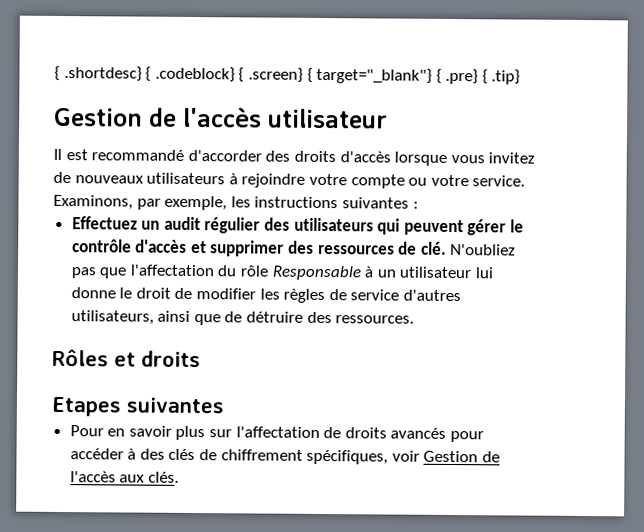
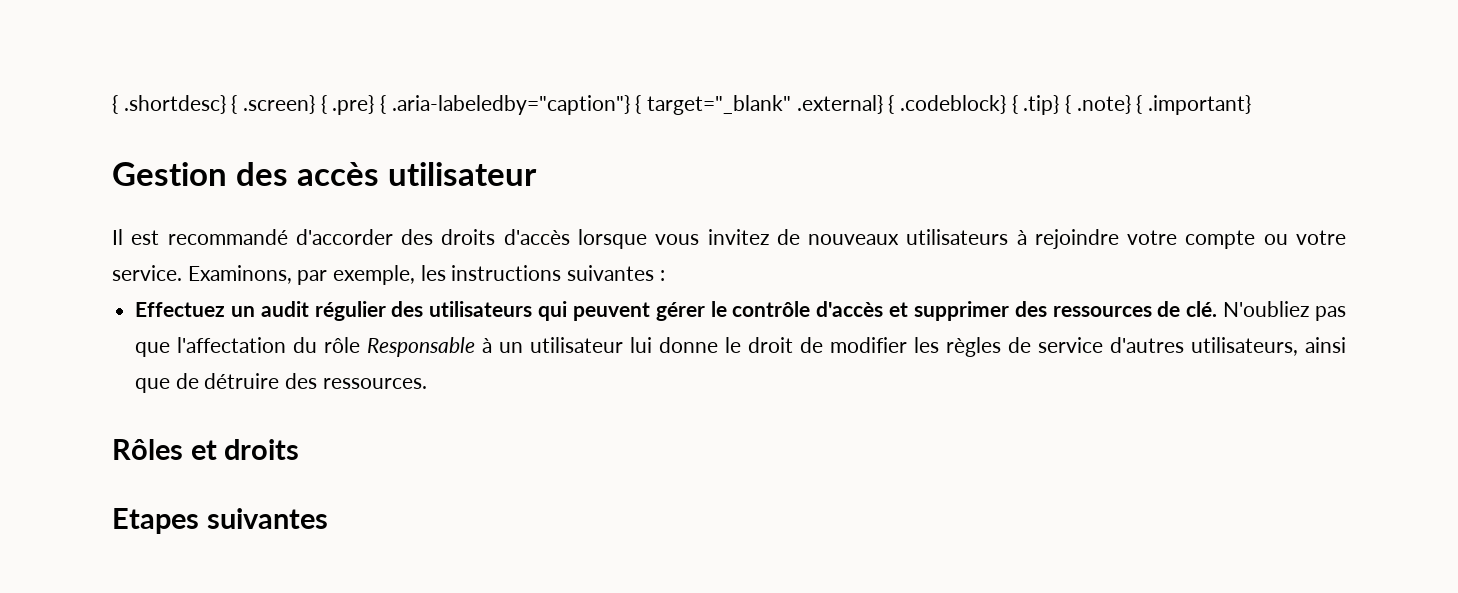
- { .shortdesc} { .codeblock} { .screen} { target="_blank"} { .pre} { .tip}
- Gestion de l'accès utilisateur
+ { .shortdesc} { .screen} { .pre} { .aria-labeledby="caption"} { target="_blank" .external} { .codeblock} { .tip} { .note} { .important}
+ Gestion des accès utilisateur
- Pour en savoir plus sur l'affectation de droits avancés pour accéder à des clés de chiffrement spécifiques, voir Gestion de l'accès aux clés.

